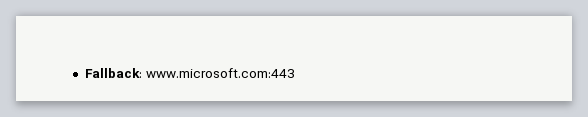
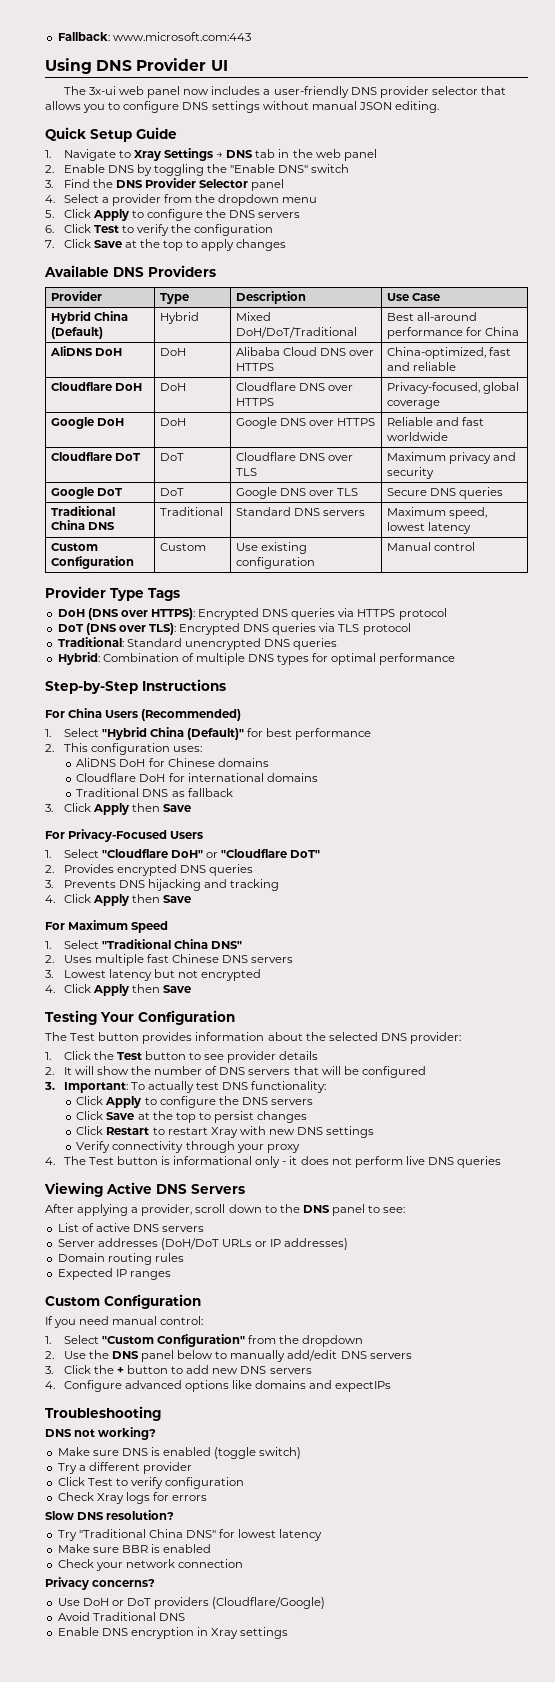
+ Using DNS Provider UI
+ The 3x-ui web panel now includes a user-friendly DNS provider selector that allows you to configure DNS settings without manual JSON editing.
+ Quick Setup Guide
+ 1. Navigate to Xray Settings → DNS tab in the web panel
+ 2. Enable DNS by toggling the "Enable DNS" switch
+ 3. Find the DNS Provider Selector panel
+ 4. Select a provider from the dropdown menu
+ 5. Click Apply to configure the DNS servers
+ 6. Click Test to verify the configuration
+ 7. Click Save at the top to apply changes
+ Available DNS Providers
+ Provider | Type | Description | Use Case
+ Hybrid China (Default) | Hybrid | Mixed DoH/DoT/Traditional | Best all-around performance for China
+ AliDNS DoH | DoH | Alibaba Cloud DNS over HTTPS | China-optimized, fast and reliable
+ Cloudflare DoH | DoH | Cloudflare DNS over HTTPS | Privacy-focused, global coverage
+ Google DoH | DoH | Google DNS over HTTPS | Reliable and fast worldwide
+ Cloudflare DoT | DoT | Cloudflare DNS over TLS | Maximum privacy and security
+ Google DoT | DoT | Google DNS over TLS | Secure DNS queries
+ Traditional China DNS | Traditional | Standard DNS servers | Maximum speed, lowest latency
+ Custom Configuration | Custom | Use existing configuration | Manual control
+ Provider Type Tags
+ DoH (DNS over HTTPS): Encrypted DNS queries via HTTPS protocol
+ DoT (DNS over TLS): Encrypted DNS queries via TLS protocol
+ Traditional: Standard unencrypted DNS queries
+ Hybrid: Combination of multiple DNS types for optimal performance
+ Step-by-Step Instructions
+ For China Users (Recommended)
+ 1. Select "Hybrid China (Default)" for best performance
+ 2. This configuration uses:
+ AliDNS DoH for Chinese domains
+ Cloudflare DoH for international domains
+ Traditional DNS as fallback
+ 3. Click Apply then Save
+ For Privacy-Focused Users
+ 1. Select "Cloudflare DoH" or "Cloudflare DoT"
+ 2. Provides encrypted DNS queries
+ 3. Prevents DNS hijacking and tracking
+ 4. Click Apply then Save
+ For Maximum Speed
+ 1. Select "Traditional China DNS"
+ 2. Uses multiple fast Chinese DNS servers
+ 3. Lowest latency but not encrypted
+ 4. Click Apply then Save
+ Testing Your Configuration
+ The Test button provides information about the selected DNS provider:
+ 1. Click the Test button to see provider details
+ 2. It will show the number of DNS servers that will be configured
+ 3. Important: To actually test DNS functionality:
+ Click Apply to configure the DNS servers
+ Click Save at the top to persist changes
+ Click Restart to restart Xray with new DNS settings
+ Verify connectivity through your proxy
+ 4. The Test button is informational only - it does not perform live DNS queries
+ Viewing Active DNS Servers
+ After applying a provider, scroll down to the DNS panel to see:
+ List of active DNS servers
+ Server addresses (DoH/DoT URLs or IP addresses)
+ Domain routing rules
+ Expected IP ranges
+ Custom Configuration
+ If you need manual control:
+ 1. Select "Custom Configuration" from the dropdown
+ 2. Use the DNS panel below to manually add/edit DNS servers
+ 3. Click the + button to add new DNS servers
+ 4. Configure advanced options like domains and expectIPs
+ Troubleshooting
+ DNS not working?
+ Make sure DNS is enabled (toggle switch)
+ Try a different provider
+ Click Test to verify configuration
+ Check Xray logs for errors
+ Slow DNS resolution?
+ Try "Traditional China DNS" for lowest latency
+ Make sure BBR is enabled
+ Check your network connection
+ Privacy concerns?
+ Use DoH or DoT providers (Cloudflare/Google)
+ Avoid Traditional DNS
+ Enable DNS encryption in Xray settings

